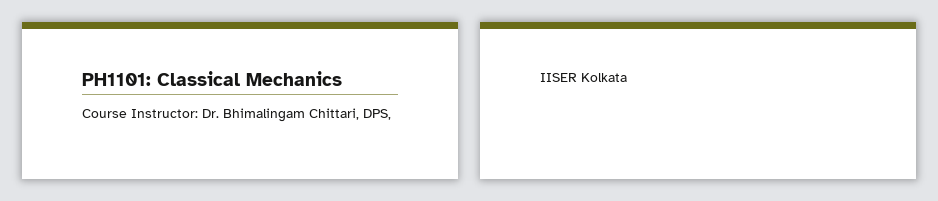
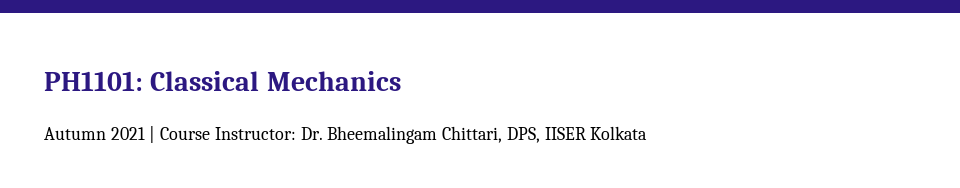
- Course Instructor: Dr. Bhimalingam Chittari, DPS, IISER Kolkata
+ Autumn 2021 | Course Instructor: Dr. Bheemalingam Chittari, DPS, IISER Kolkata

